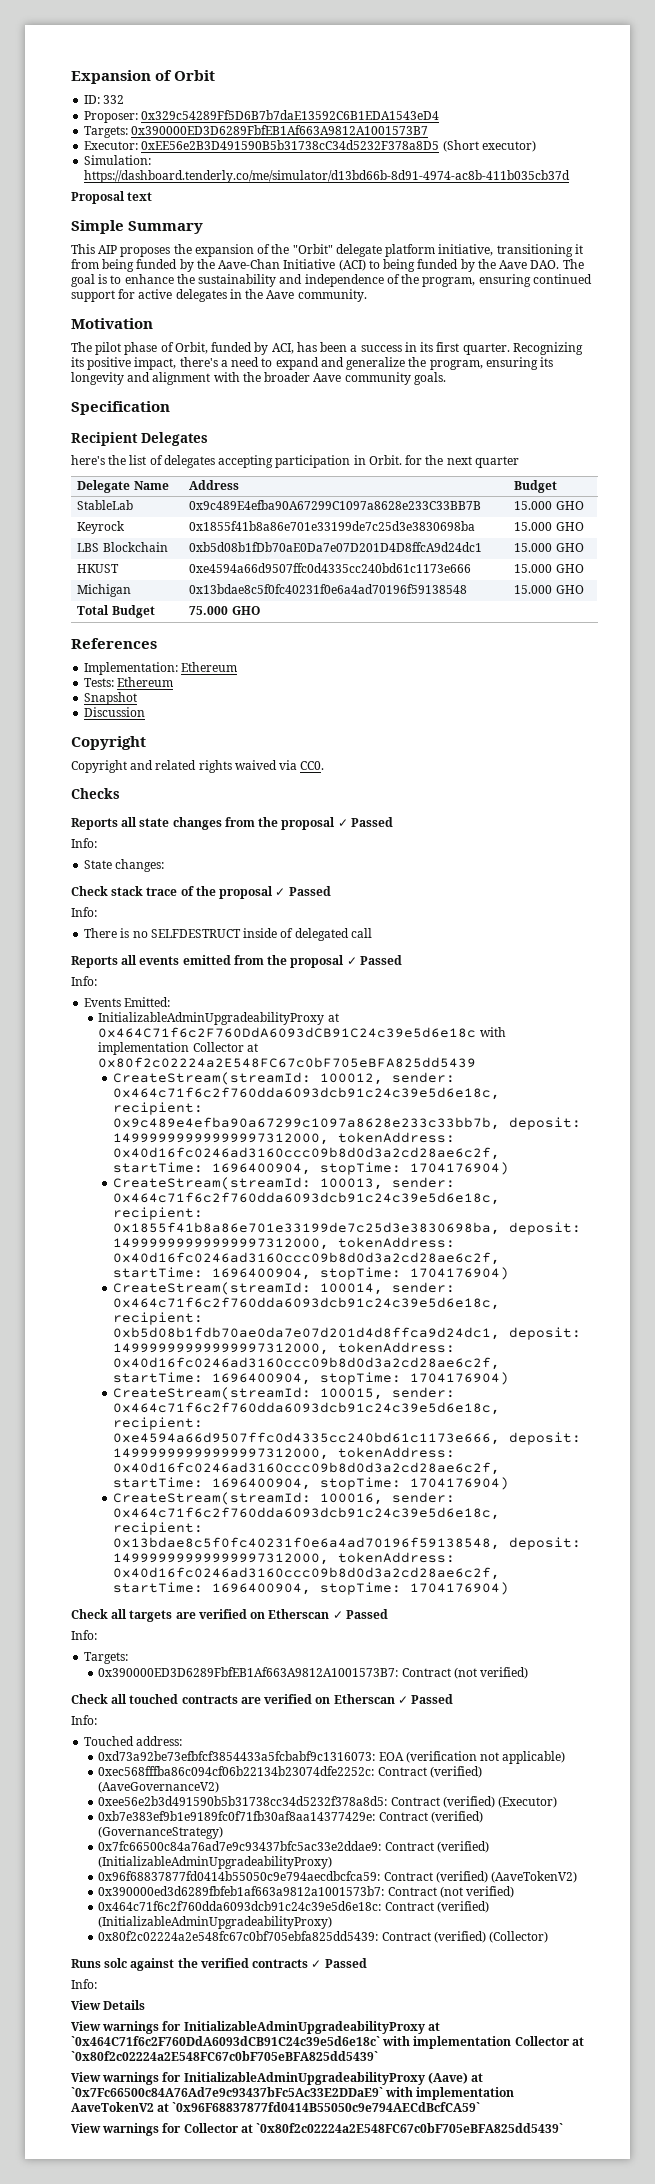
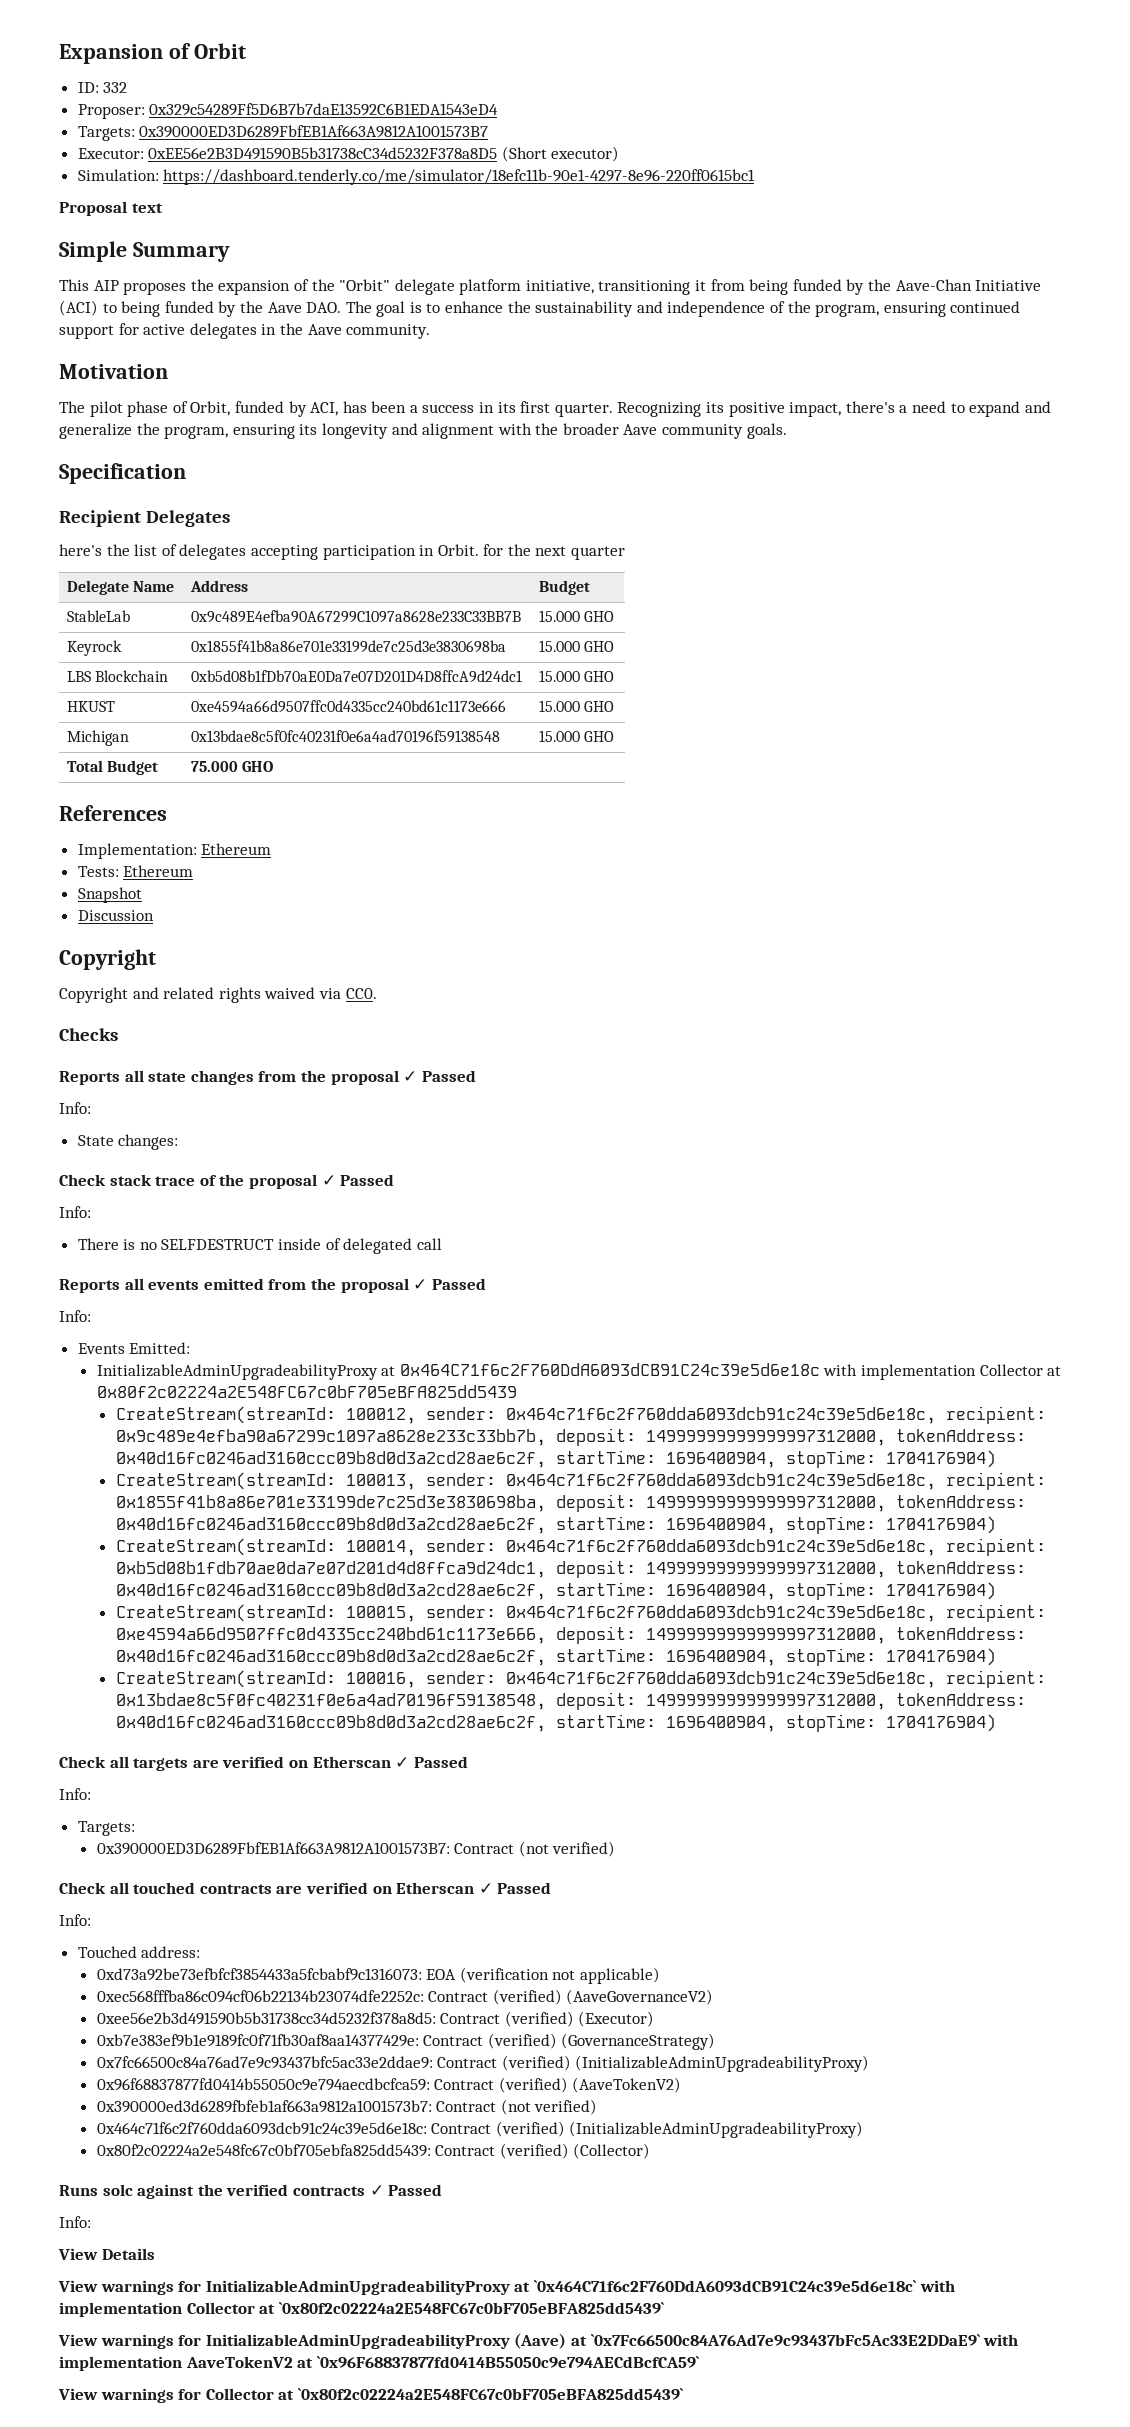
- Simulation: https://dashboard.tenderly.co/me/simulator/d13bd66b-8d91-4974-ac8b-411b035cb37d
+ Simulation: https://dashboard.tenderly.co/me/simulator/18efc11b-90e1-4297-8e96-220ff0615bc1

